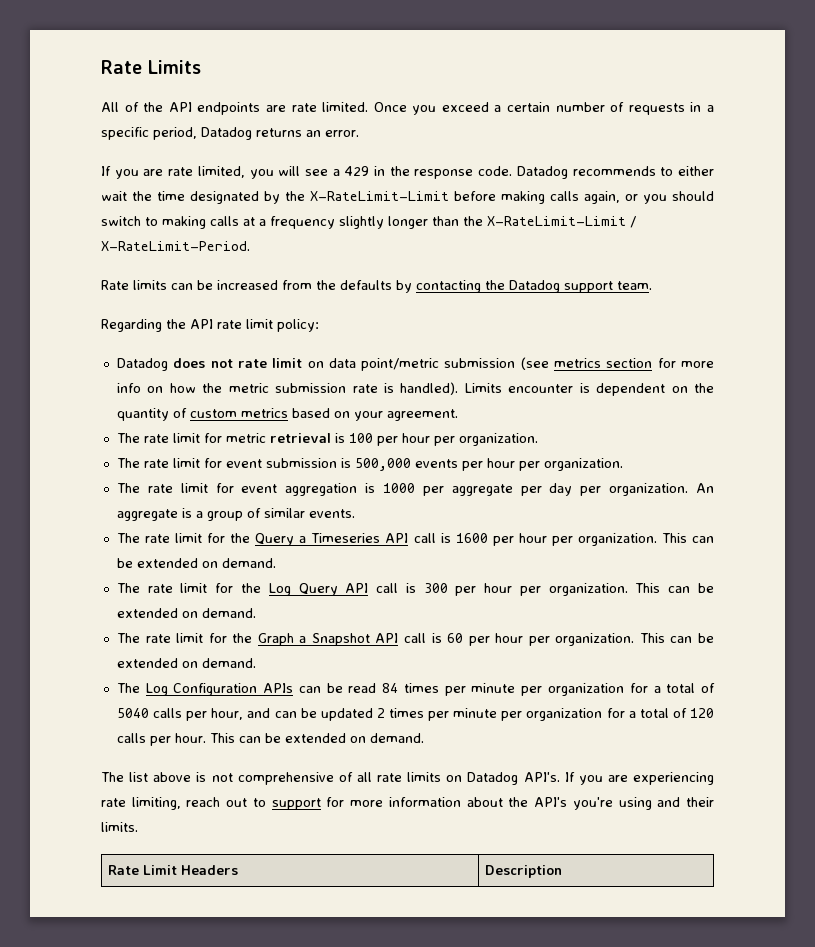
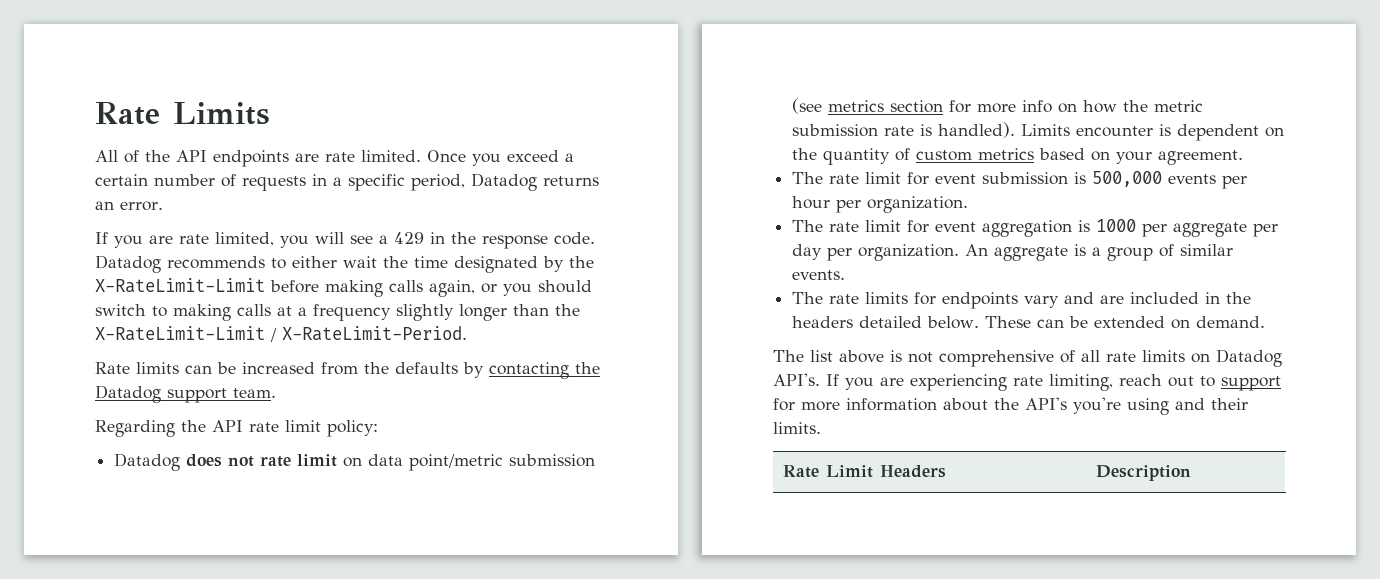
- The rate limit for metric retrieval is 100 per hour per organization.
- The rate limit for the Query a Timeseries API call is 1600 per hour per organization. This can be extended on demand.
- The rate limit for the Log Query API call is 300 per hour per organization. This can be extended on demand.
- The rate limit for the Graph a Snapshot API call is 60 per hour per organization. This can be extended on demand.
- The Log Configuration APIs can be read 84 times per minute per organization for a total of 5040 calls per hour, and can be updated 2 times per minute per organization for a total of 120 calls per hour. This can be extended on demand.
+ The rate limits for endpoints vary and are included in the headers detailed below. These can be extended on demand.

